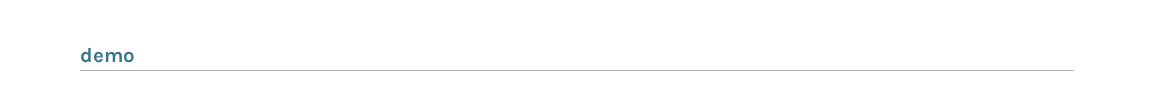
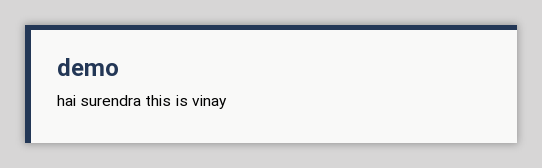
+ hai surendra this is vinay

